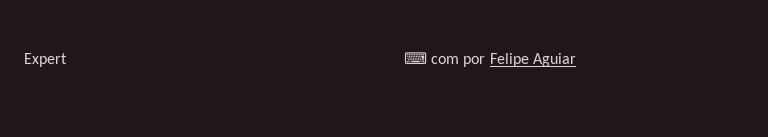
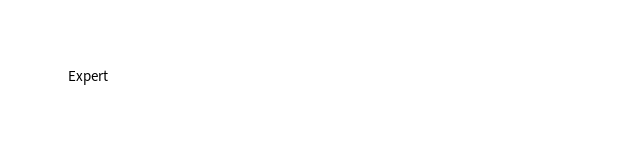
- ⌨ com por Felipe Aguiar

